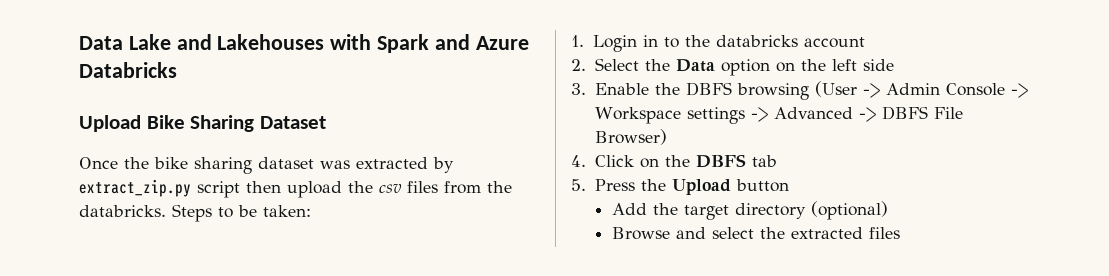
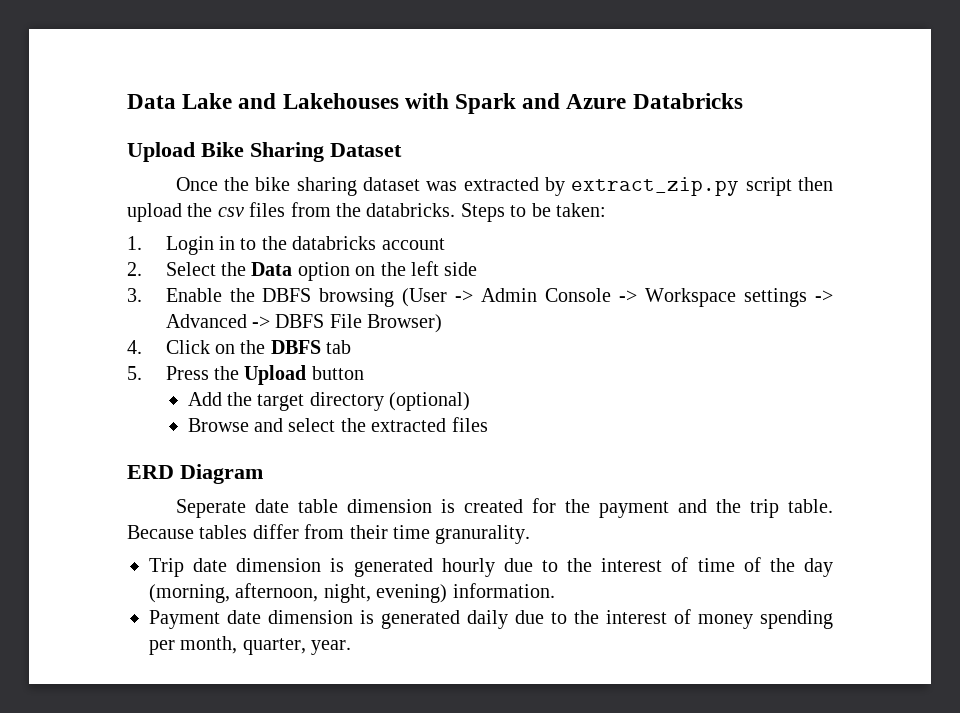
+ ERD Diagram
+ Seperate date table dimension is created for the payment and the trip table. Because tables differ from their time granurality.
+ Trip date dimension is generated hourly due to the interest of time of the day (morning, afternoon, night, evening) information.
+ Payment date dimension is generated daily due to the interest of money spending per month, quarter, year.

